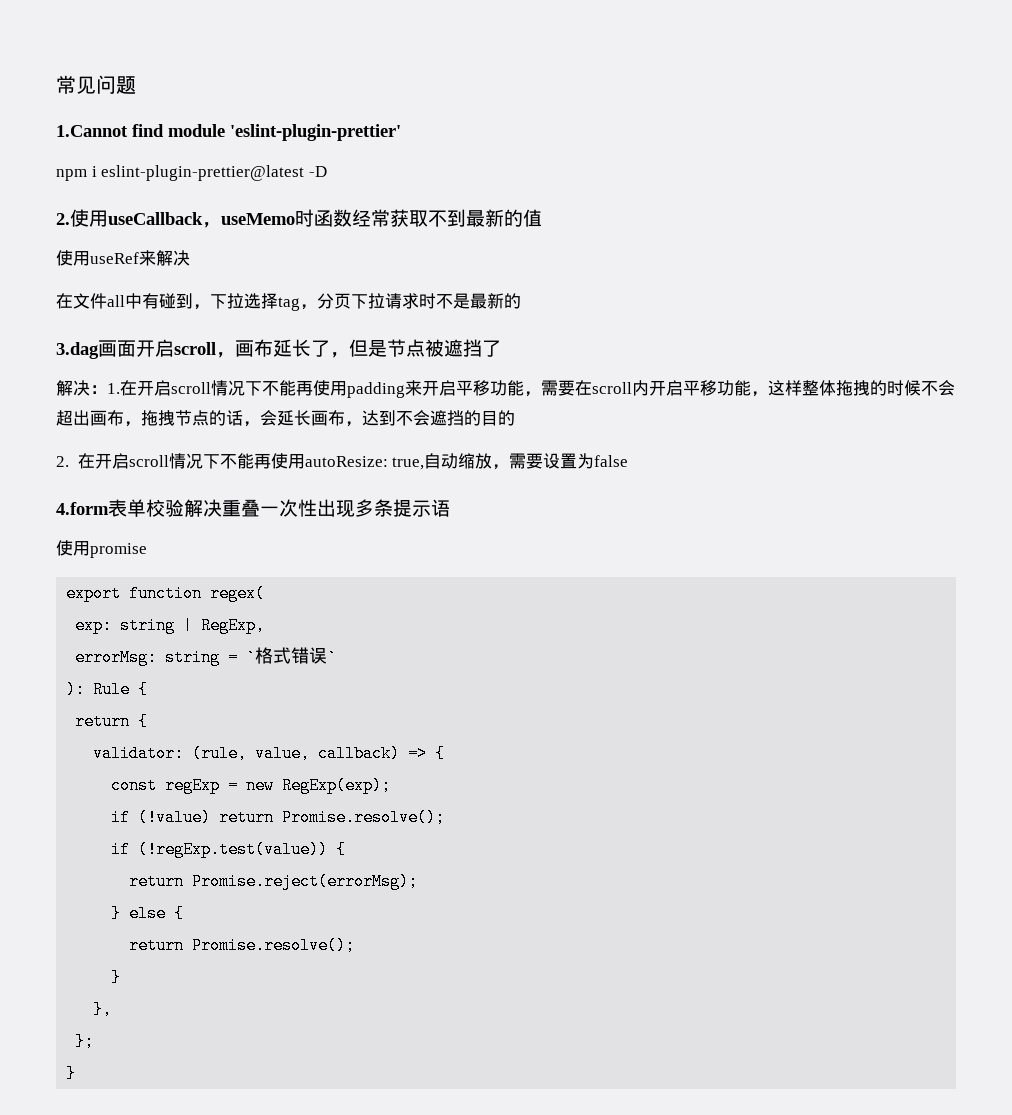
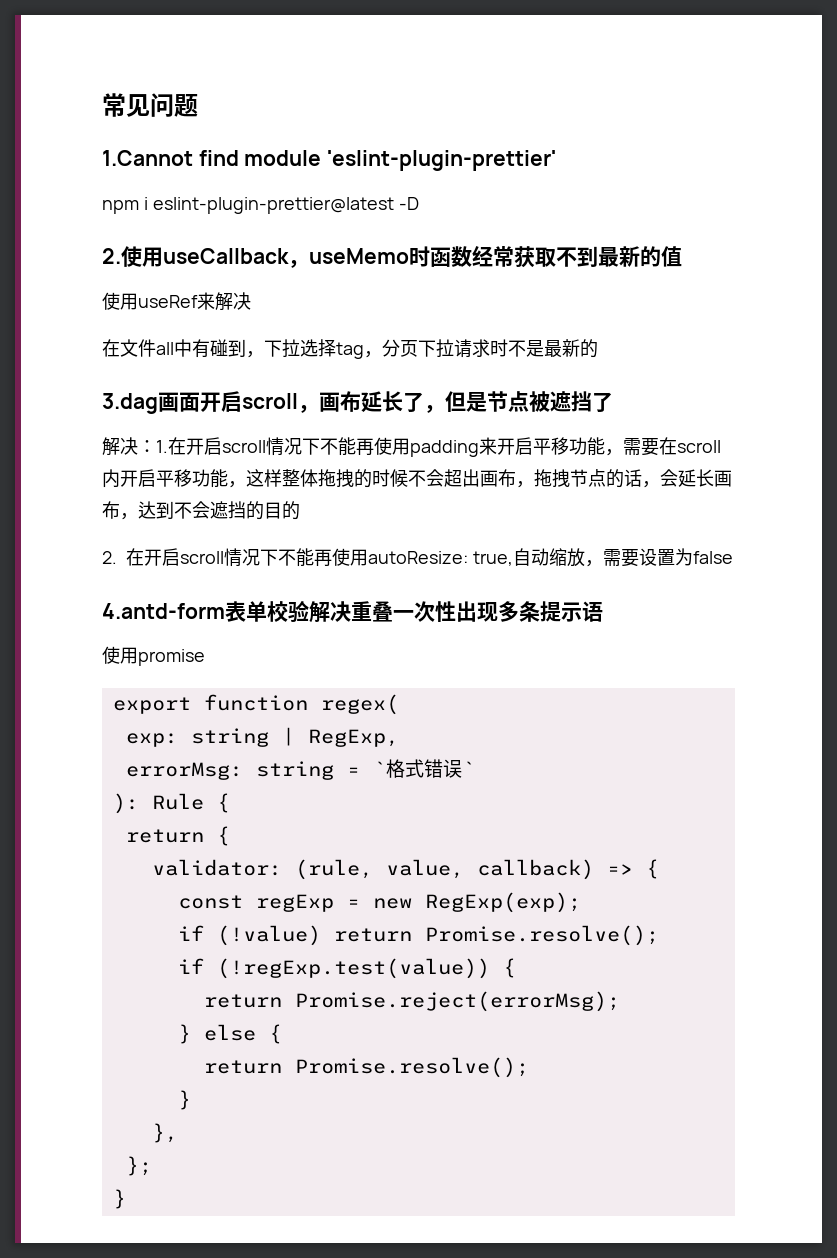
- 4.form表单校验解决重叠一次性出现多条提示语
+ 4.antd-form表单校验解决重叠一次性出现多条提示语

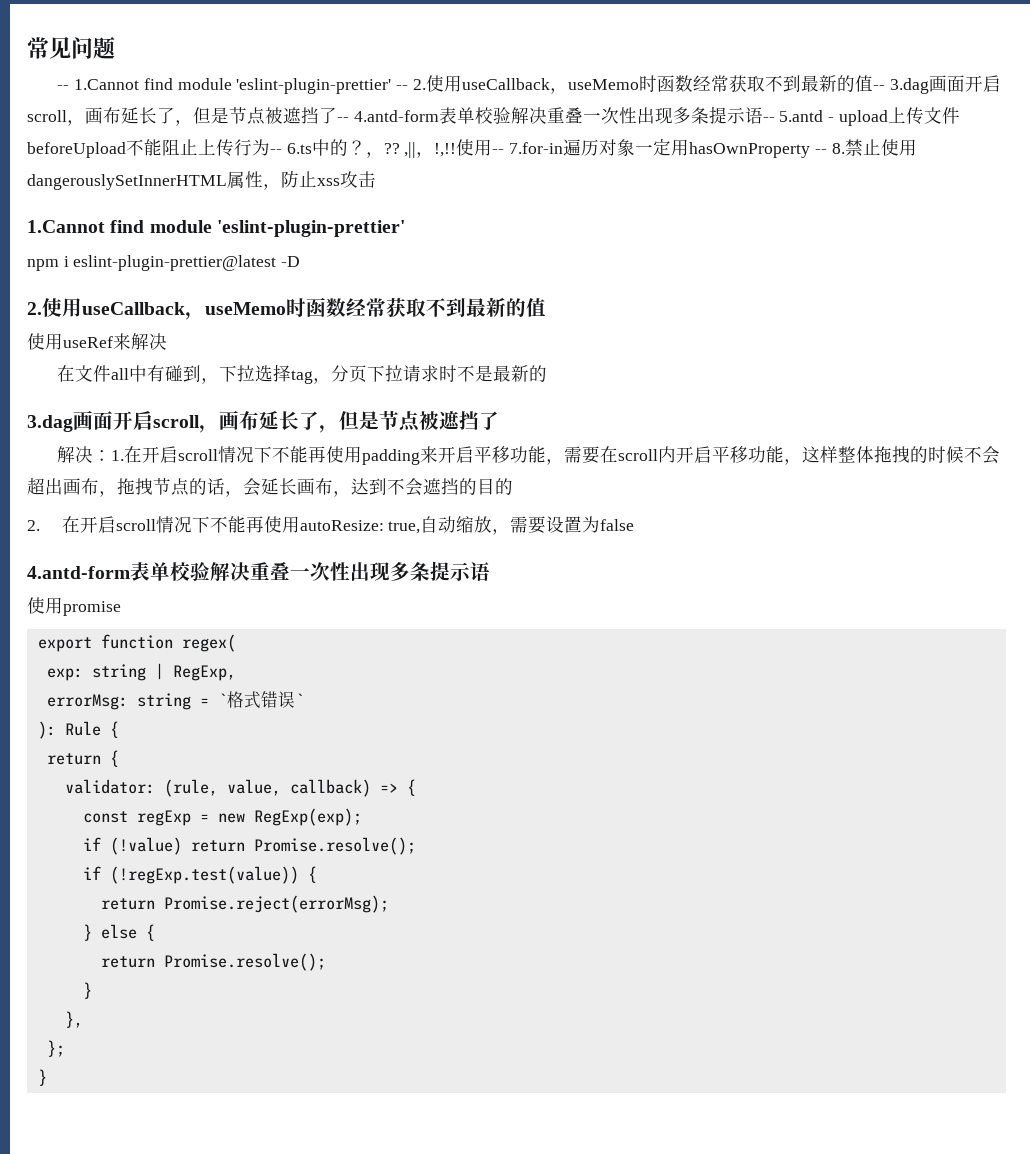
+ -- 1.Cannot find module 'eslint-plugin-prettier' -- 2.使用useCallback，useMemo时函数经常获取不到最新的值-- 3.dag画面开启scroll，画布延长了，但是节点被遮挡了-- 4.antd-form表单校验解决重叠一次性出现多条提示语-- 5.antd - upload上传文件beforeUpload不能阻止上传行为-- 6.ts中的？，?? ,||，!,!!使用-- 7.for-in遍历对象一定用hasOwnProperty -- 8.禁止使用dangerouslySetInnerHTML属性，防止xss攻击

